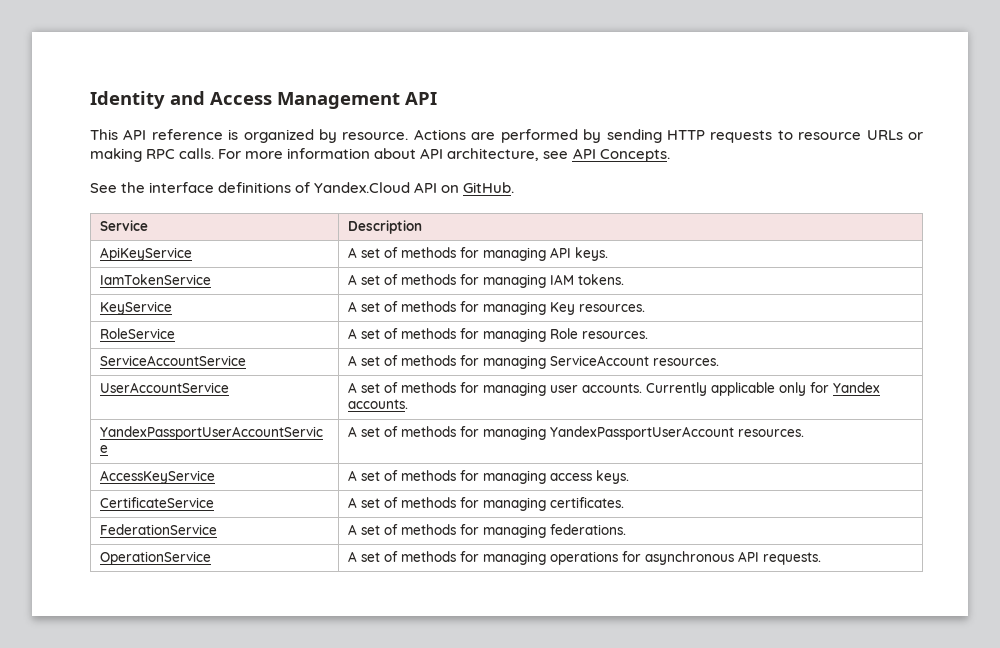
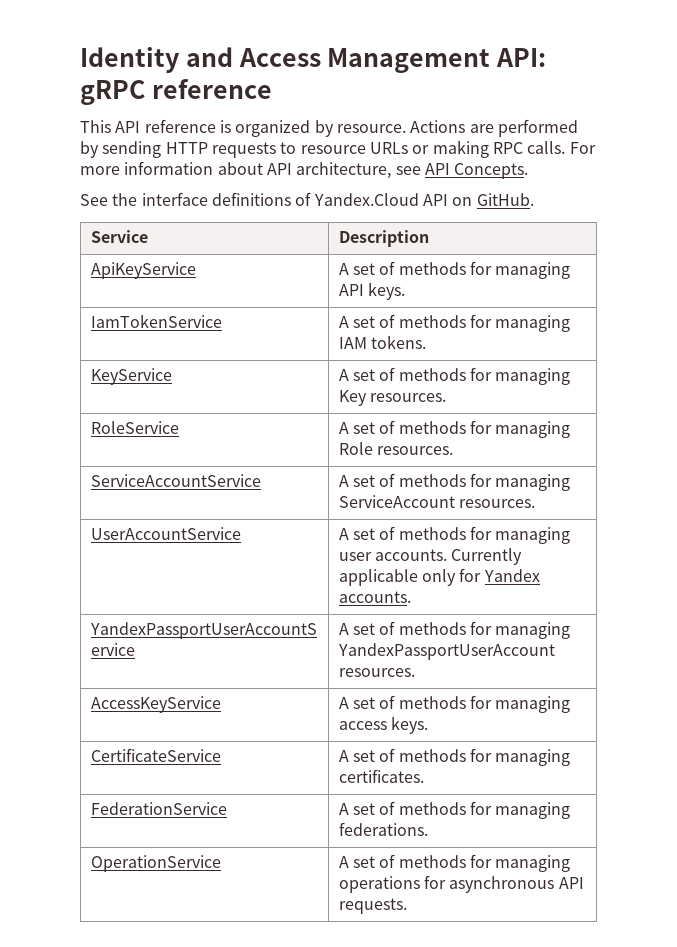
- Identity and Access Management API
+ Identity and Access Management API: gRPC reference

